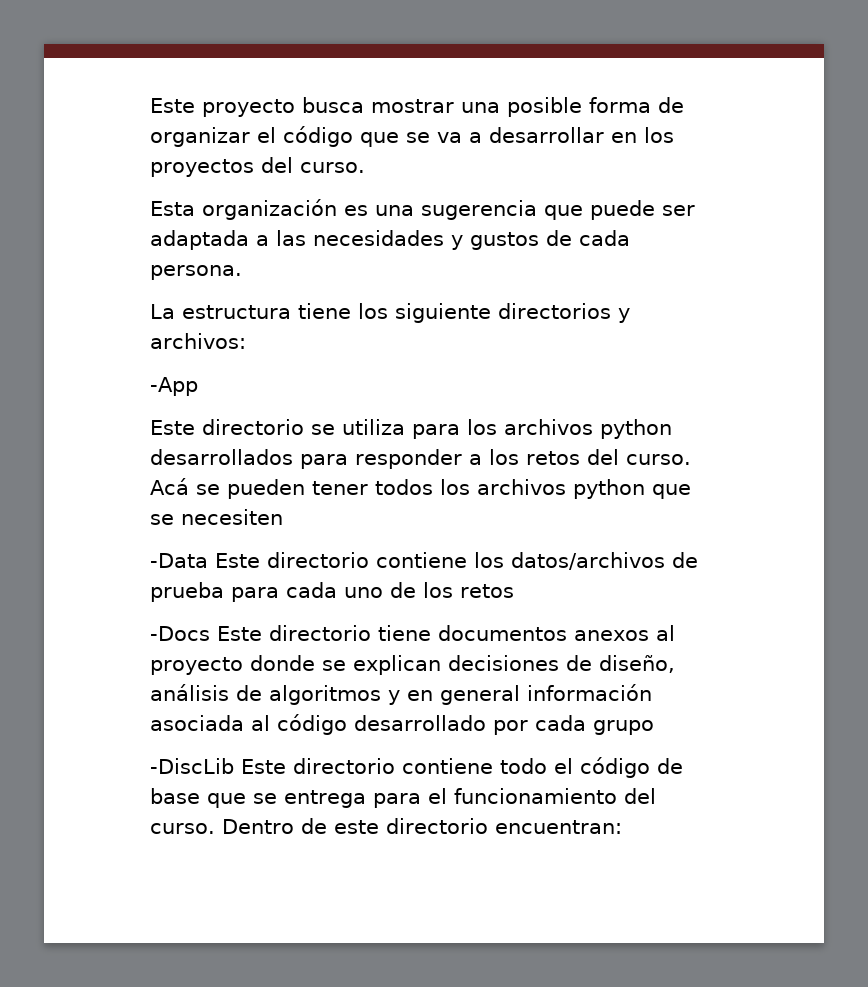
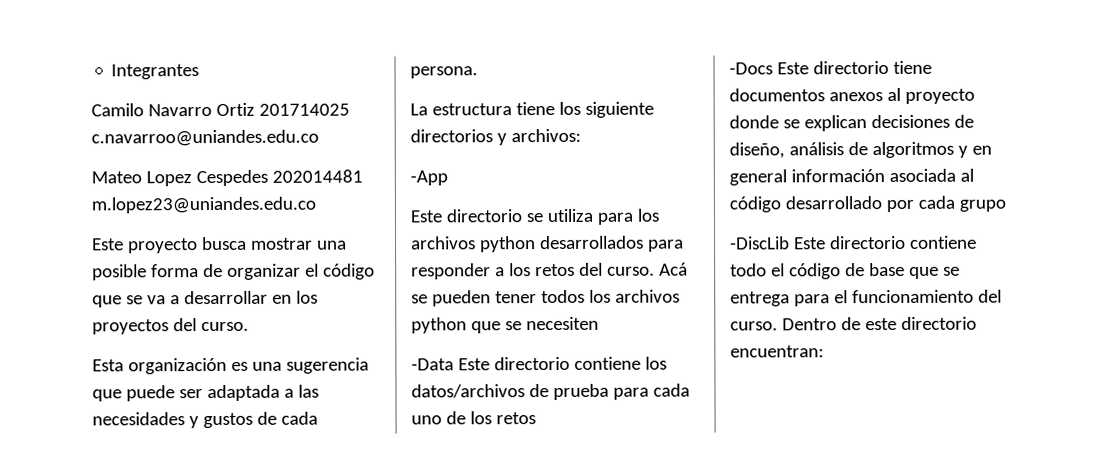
+ Integrantes
+ Camilo Navarro Ortiz 201714025 c.navarroo@uniandes.edu.co
+ Mateo Lopez Cespedes 202014481 m.lopez23@uniandes.edu.co

